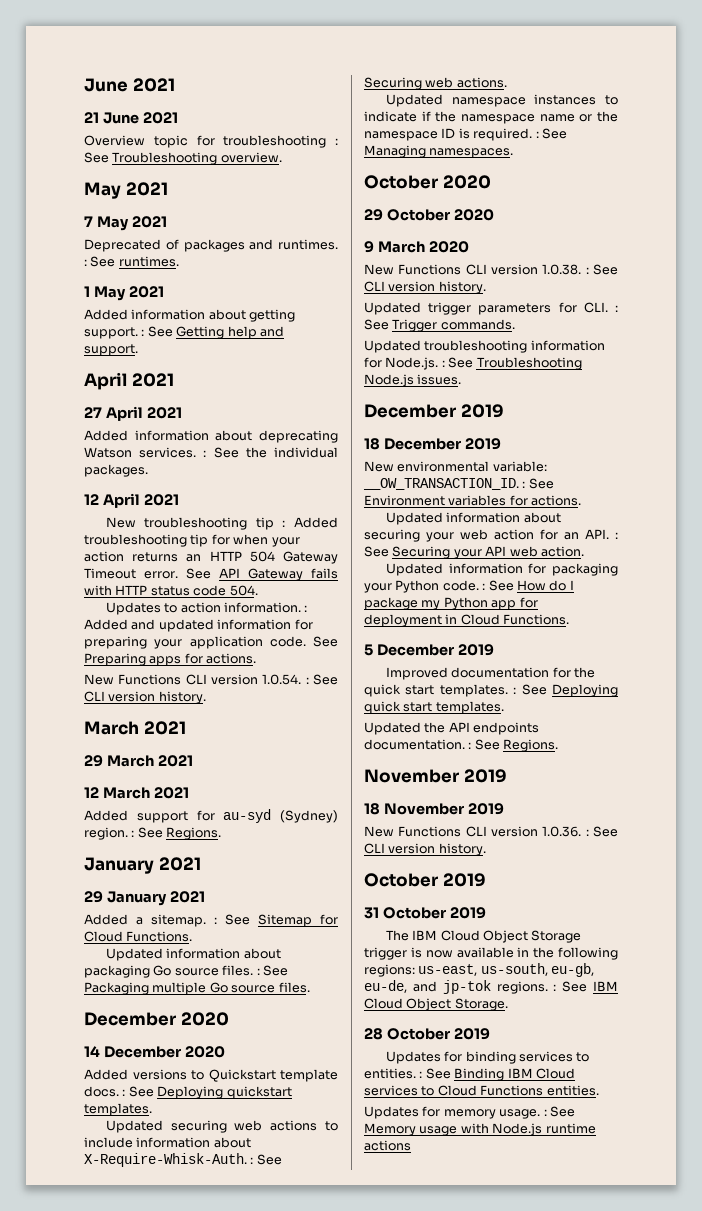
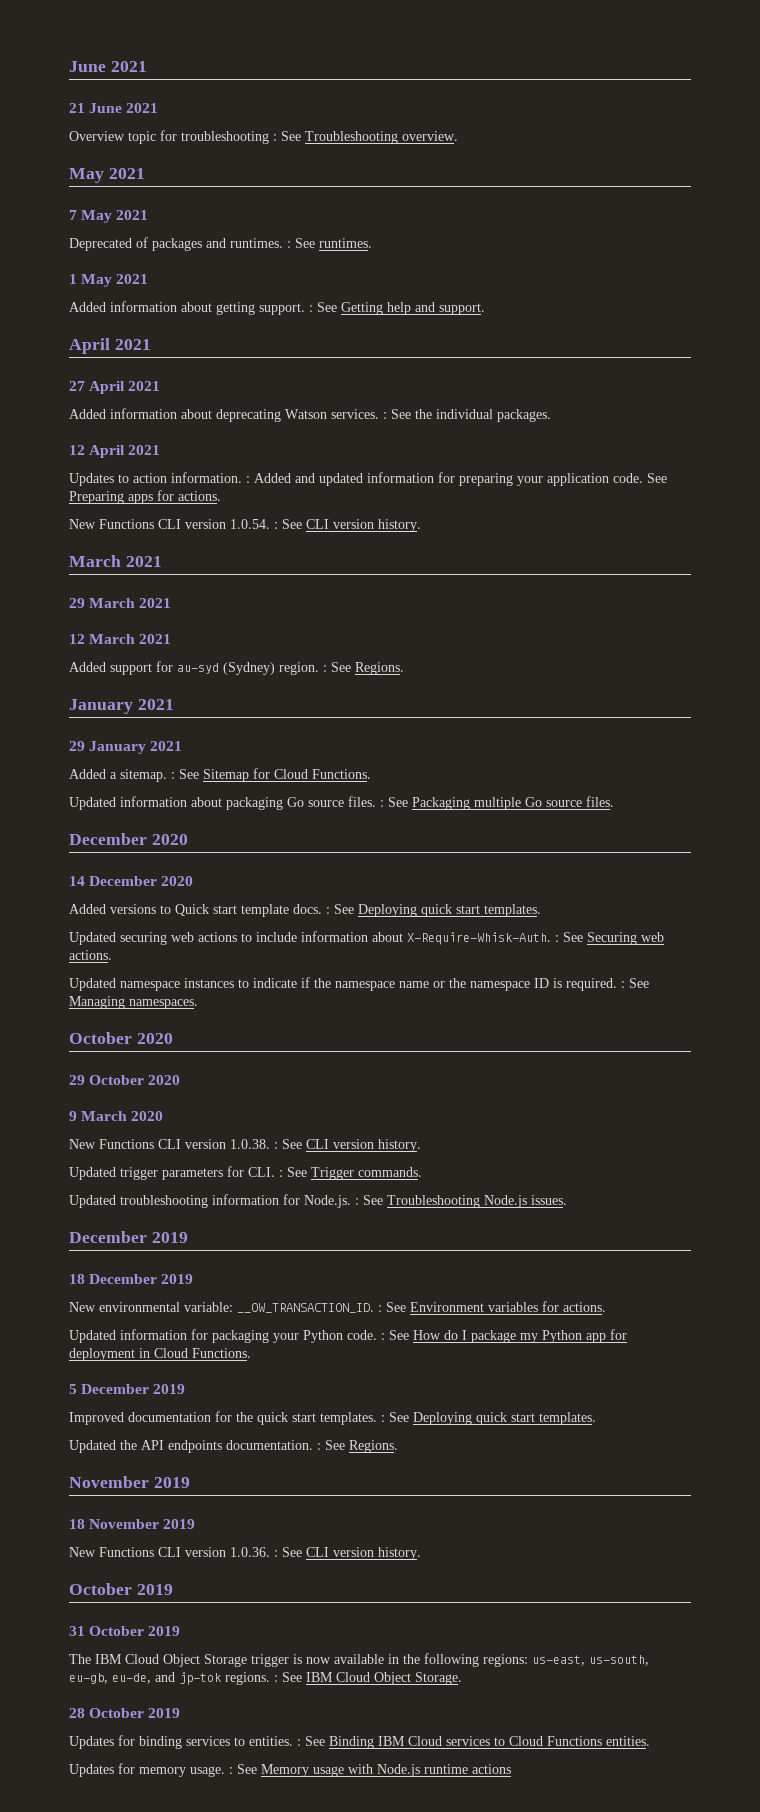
- New troubleshooting tip : Added troubleshooting tip for when your action returns an HTTP 504 Gateway Timeout error. See API Gateway fails with HTTP status code 504.
- Added versions to Quickstart template docs. : See Deploying quickstart templates.
+ Added versions to Quick start template docs. : See Deploying quick start templates.
- Updated information about securing your web action for an API. : See Securing your API web action.

